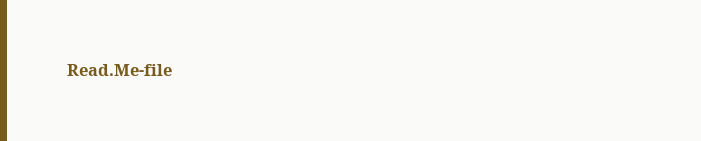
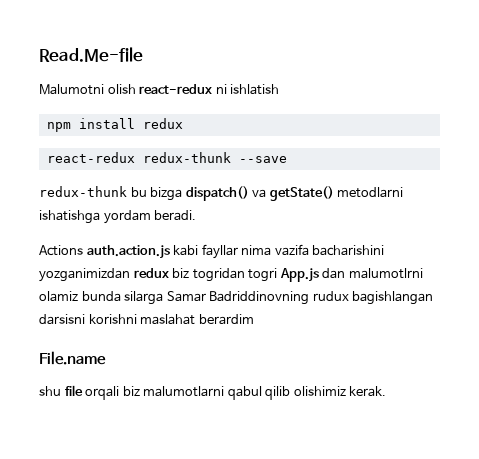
+ Malumotni olish react-redux ni ishlatish
+ npm install redux
+ react-redux redux-thunk --save
+ redux-thunk bu bizga dispatch() va getState() metodlarni ishatishga yordam beradi.
+ Actions auth.action.js kabi fayllar nima vazifa bacharishini yozganimizdan redux biz togridan togri App.js dan malumotlrni olamiz bunda silarga Samar Badriddinovning rudux bagishlangan darsisni korishni maslahat berardim
+ File.name
+ shu file orqali biz malumotlarni qabul qilib olishimiz kerak.

